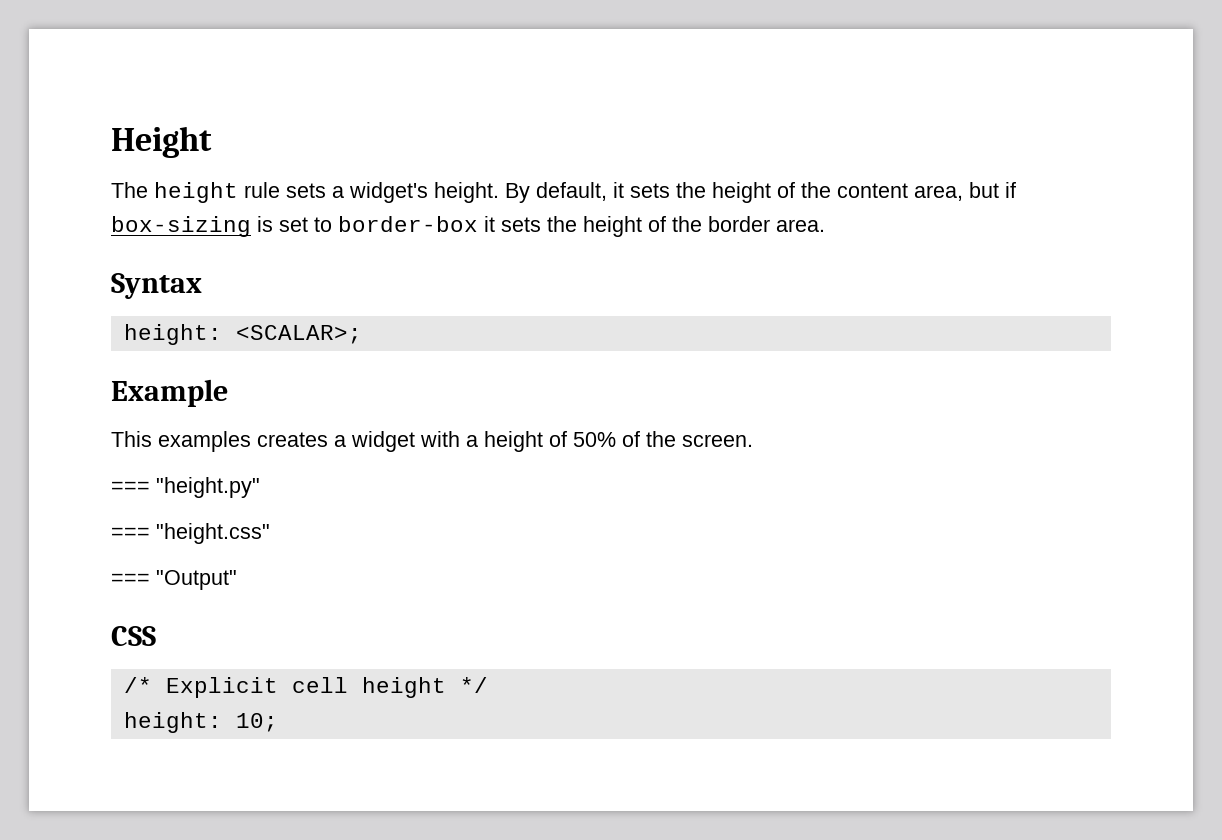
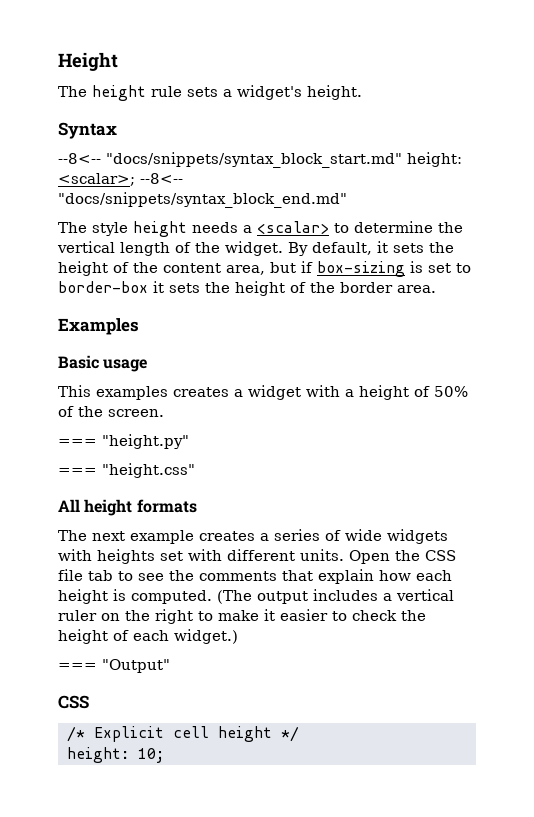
- The height rule sets a widget's height. By default, it sets the height of the content area, but if box-sizing is set to border-box it sets the height of the border area.
+ The height rule sets a widget's height.
+ Syntax
+ --8<-- "docs/snippets/syntax_block_start.md" height: <scalar>; --8<-- "docs/snippets/syntax_block_end.md"
+ The style height needs a <scalar> to determine the vertical length of the widget. By default, it sets the height of the content area, but if box-sizing is set to border-box it sets the height of the border area.
- Syntax
- height: <SCALAR>;
- Example
+ Examples
+ Basic usage
+ All height formats
+ The next example creates a series of wide widgets with heights set with different units. Open the CSS file tab to see the comments that explain how each height is computed. (The output includes a vertical ruler on the right to make it easier to check the height of each widget.)

